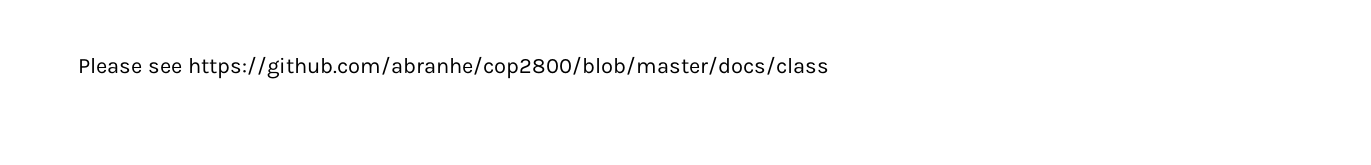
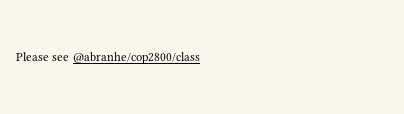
- Please see https://github.com/abranhe/cop2800/blob/master/docs/class
+ Please see @abranhe/cop2800/class

